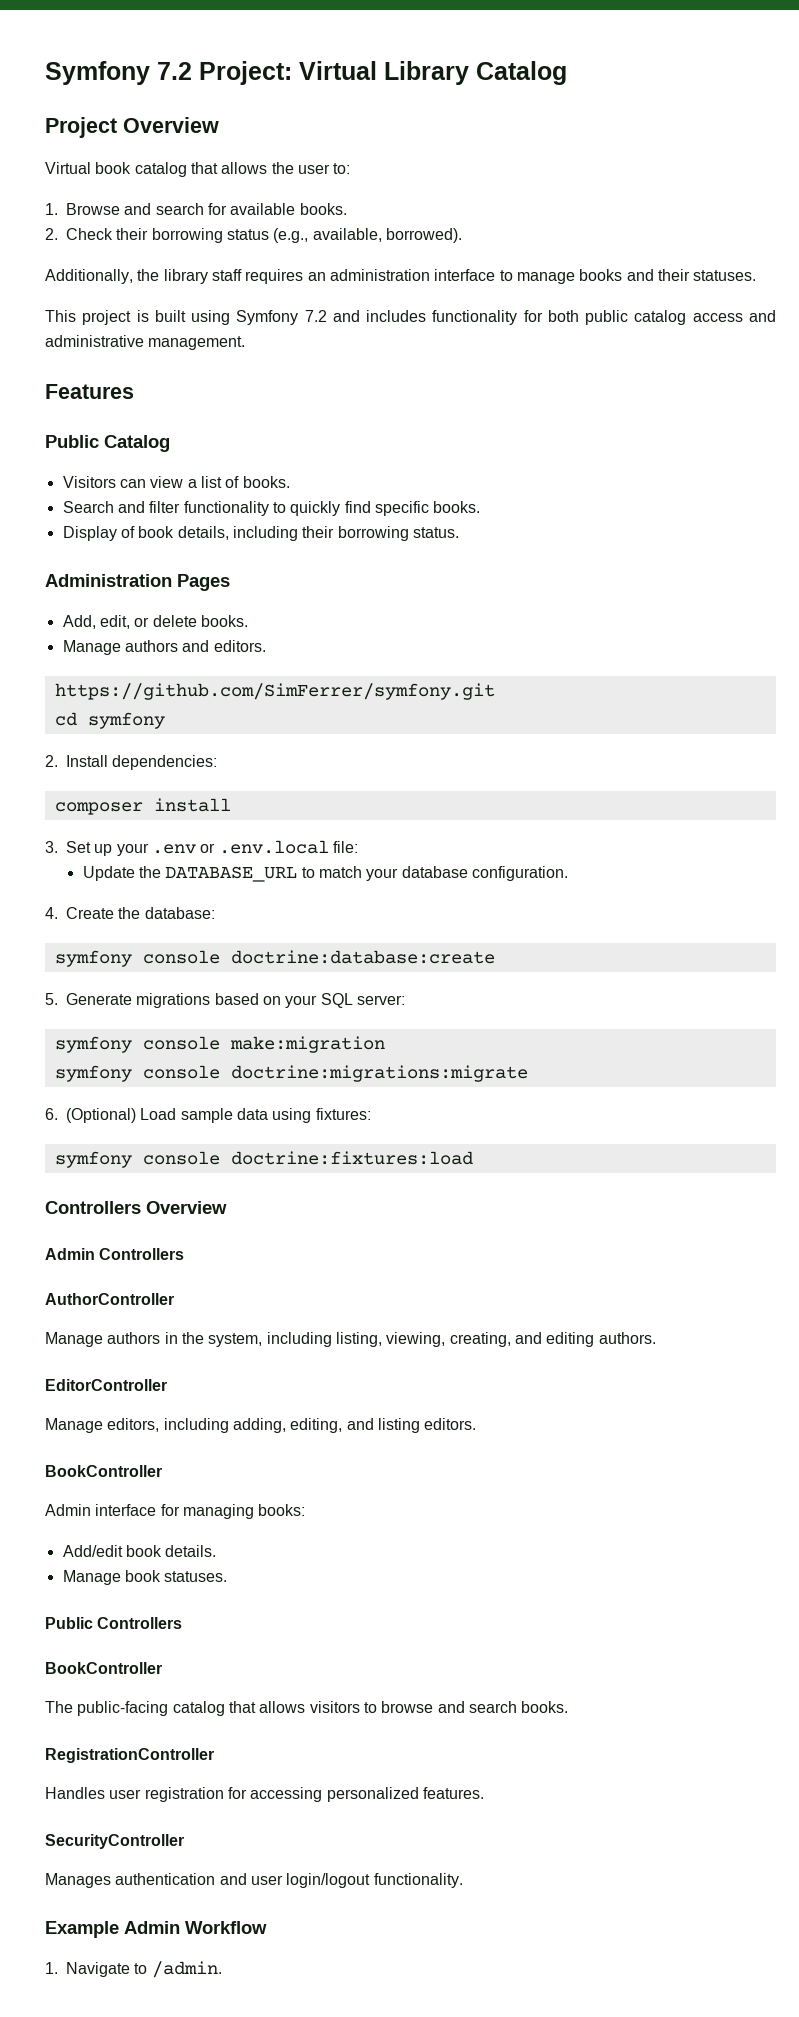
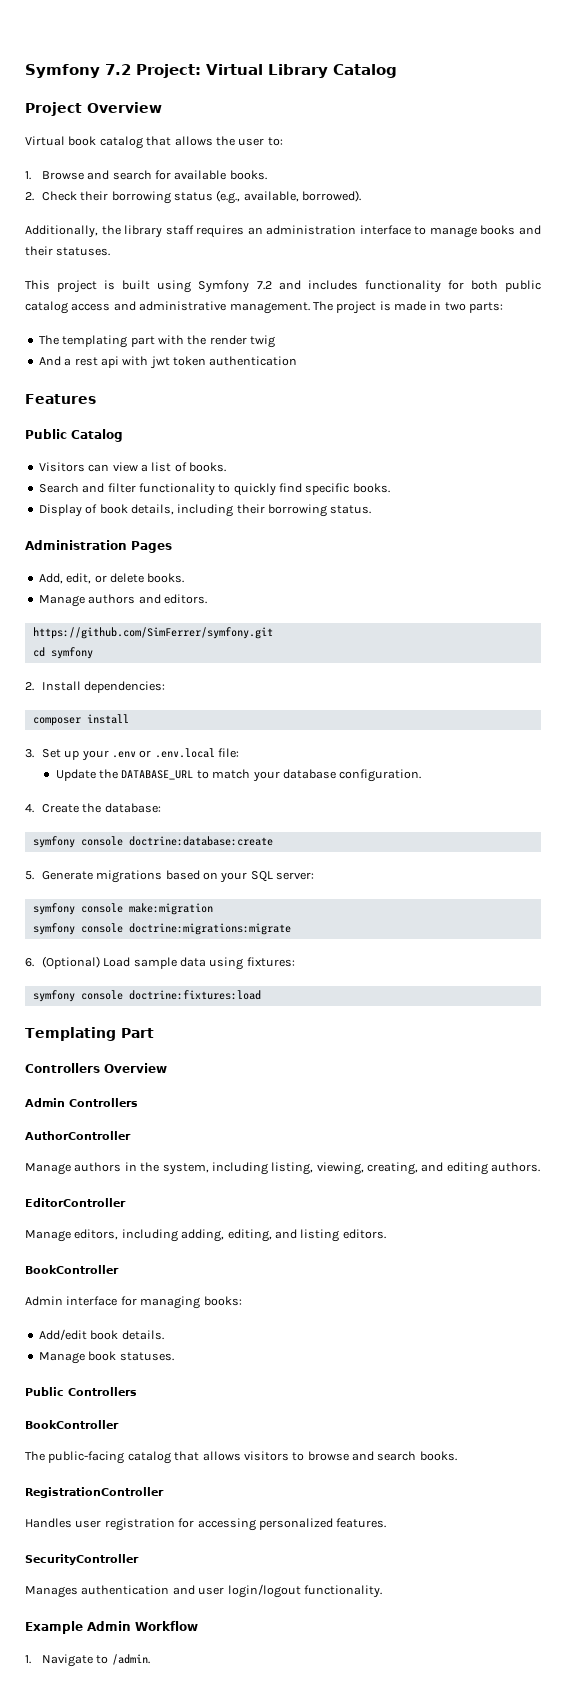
+ The project is made in two parts:
+ The templating part with the render twig
+ And a rest api with jwt token authentication
+ Templating Part

